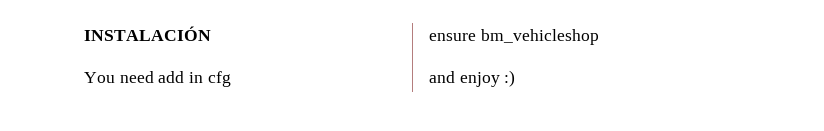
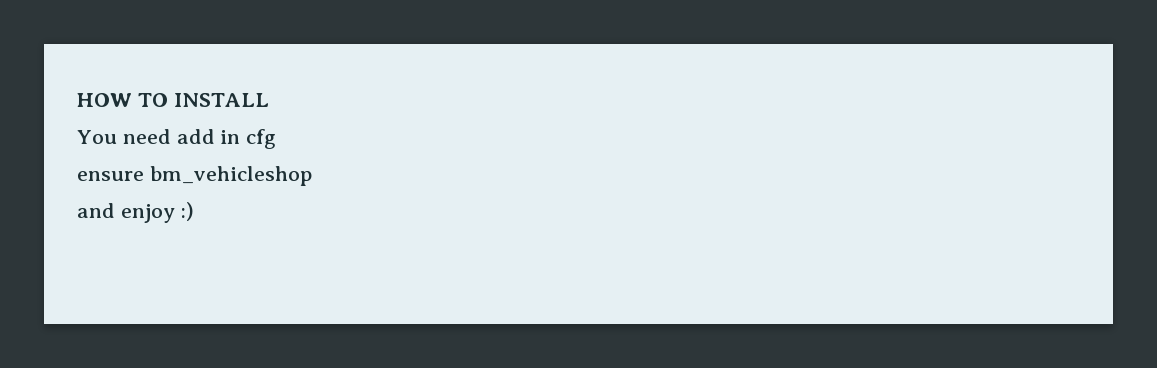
- INSTALACIÓN
+ HOW TO INSTALL

